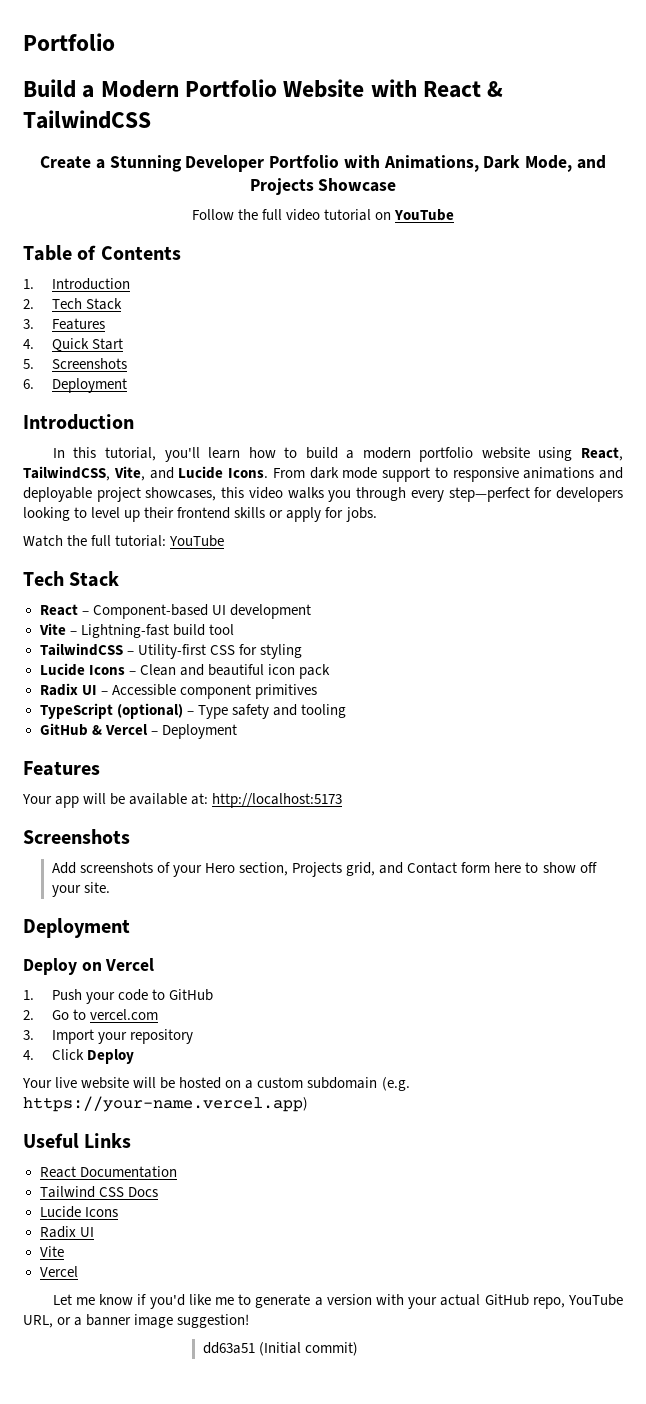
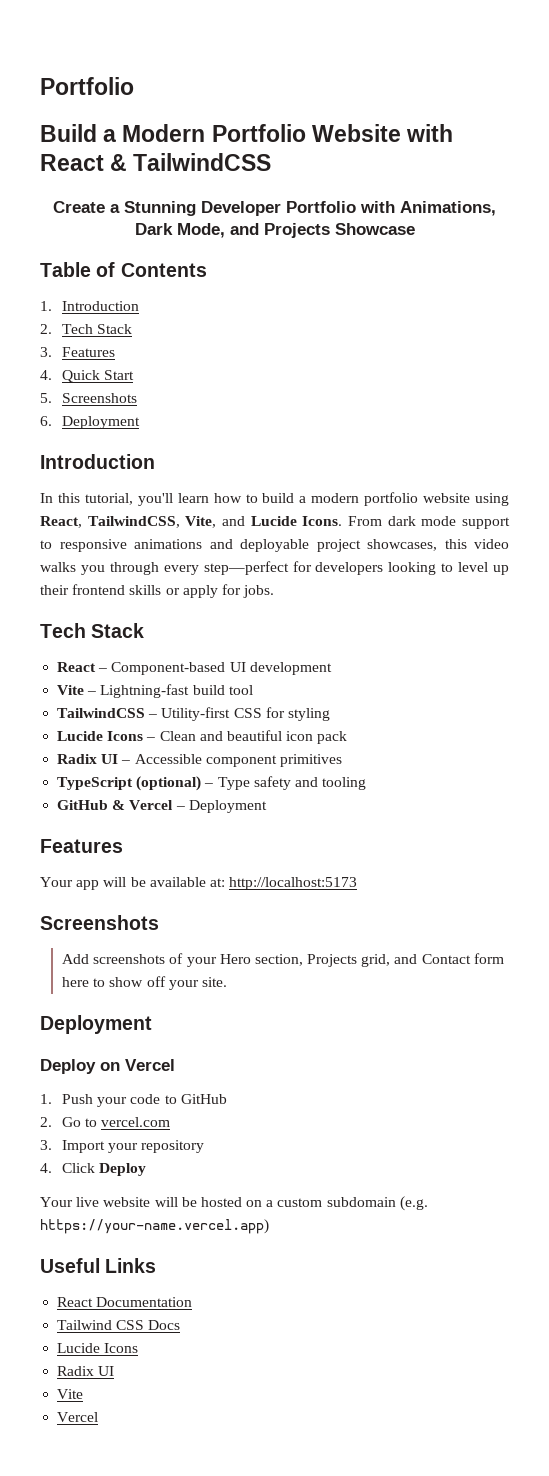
- Follow the full video tutorial on YouTube
- Watch the full tutorial: YouTube
- Let me know if you'd like me to generate a version with your actual GitHub repo, YouTube URL, or a banner image suggestion!
- dd63a51 (Initial commit)

